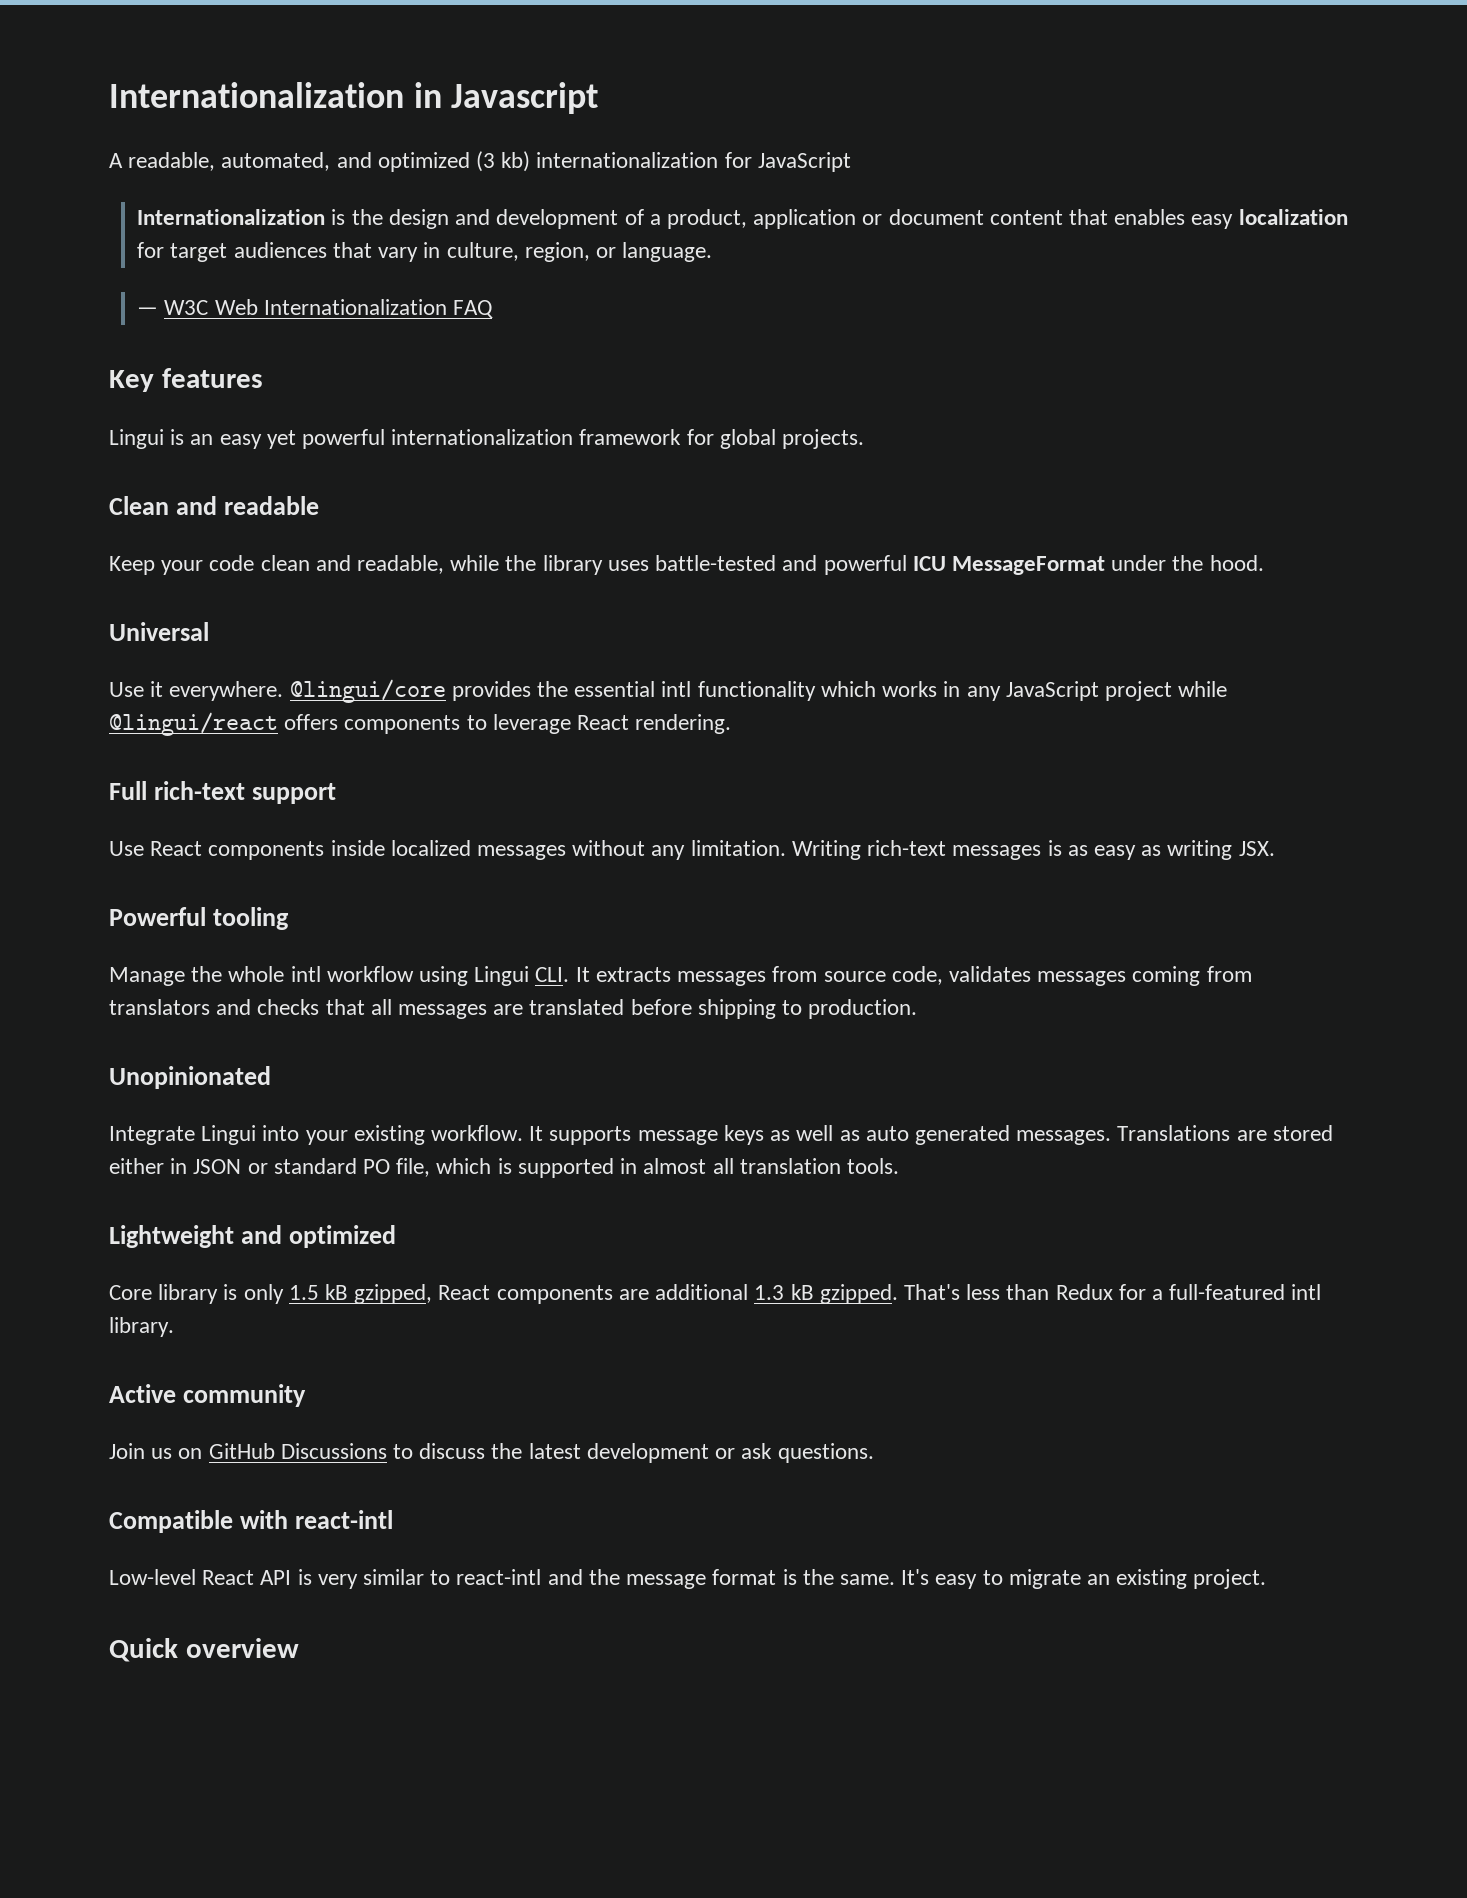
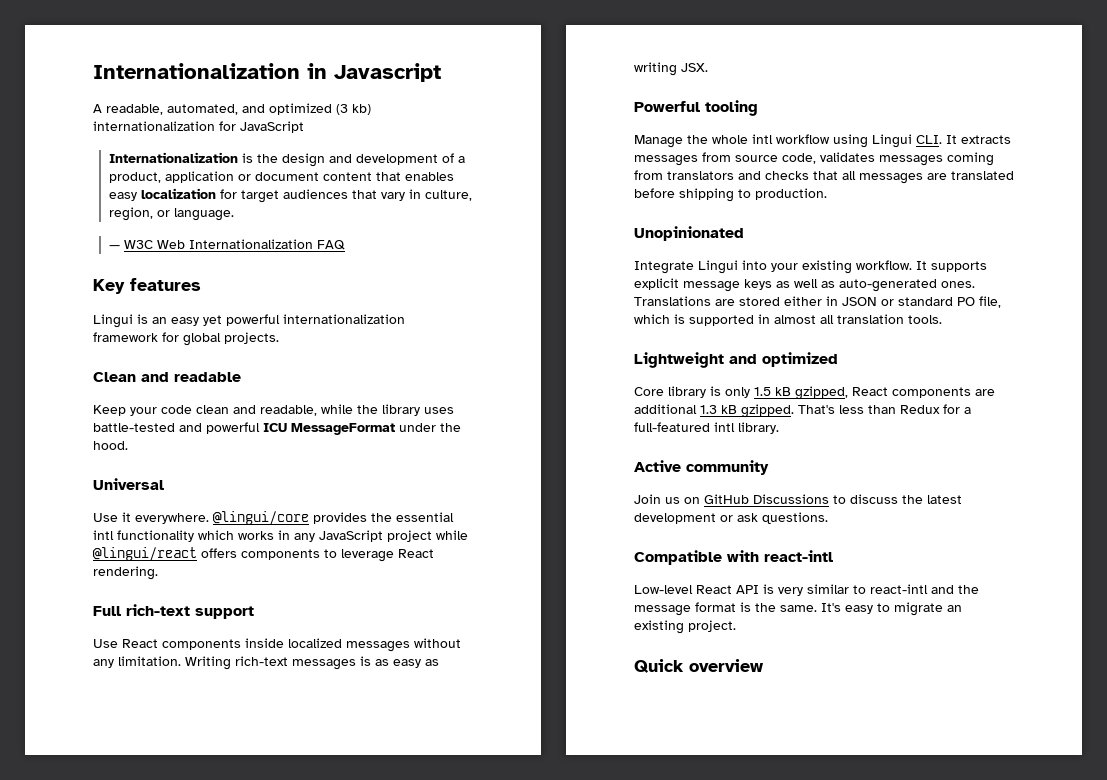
- It supports message keys as well as auto generated messages.
+ It supports explicit message keys as well as auto-generated ones.

